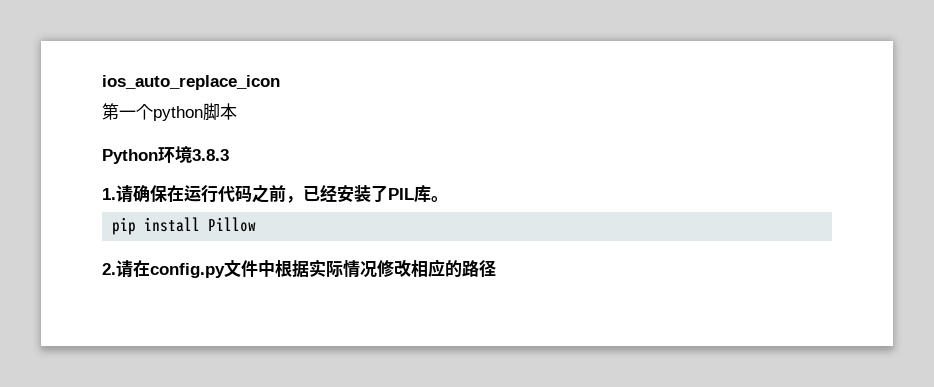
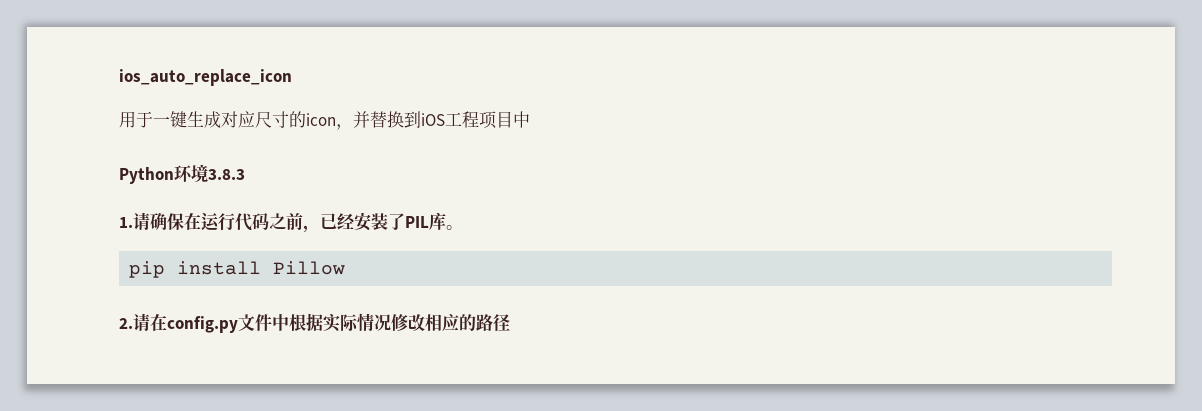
- 第一个python脚本
+ 用于一键生成对应尺寸的icon，并替换到iOS工程项目中

